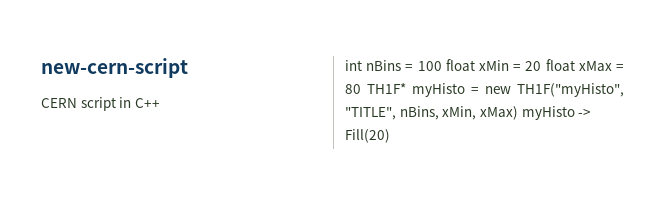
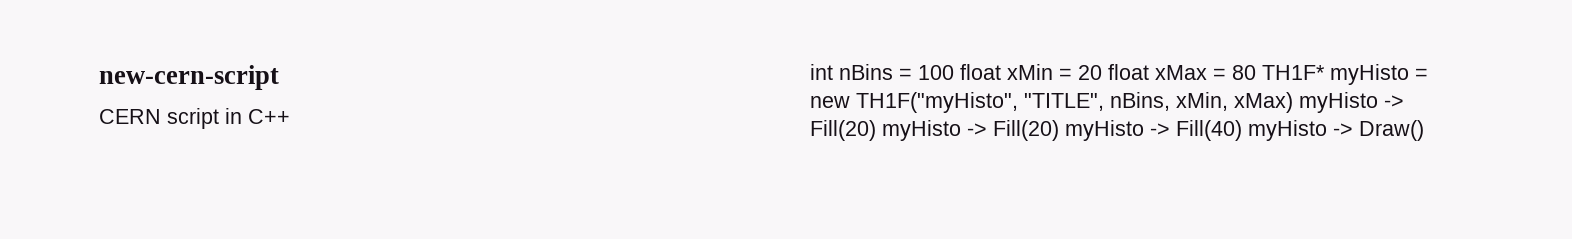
- int nBins = 100 float xMin = 20 float xMax = 80 TH1F* myHisto = new TH1F("myHisto", "TITLE", nBins, xMin, xMax) myHisto -> Fill(20)
+ int nBins = 100 float xMin = 20 float xMax = 80 TH1F* myHisto = new TH1F("myHisto", "TITLE", nBins, xMin, xMax) myHisto -> Fill(20) myHisto -> Fill(20) myHisto -> Fill(40) myHisto -> Draw()

